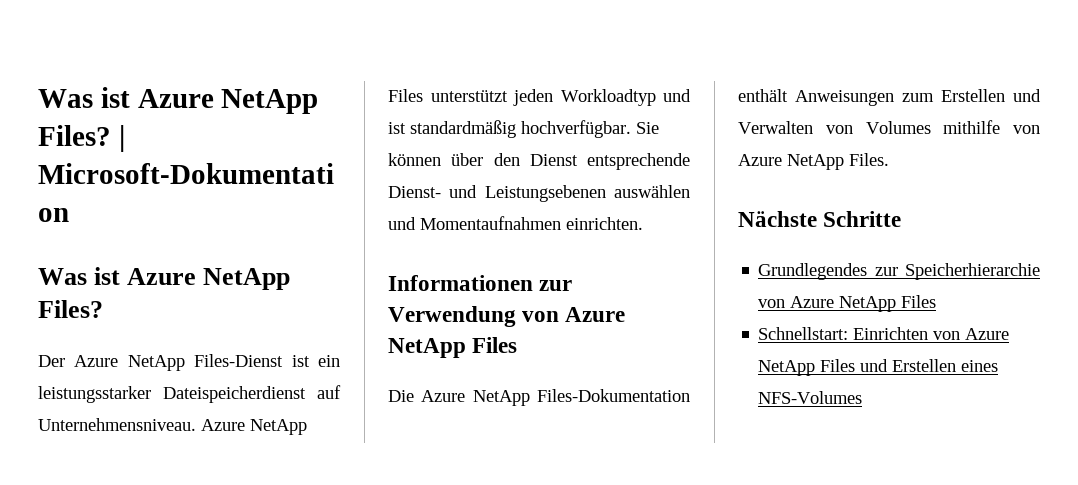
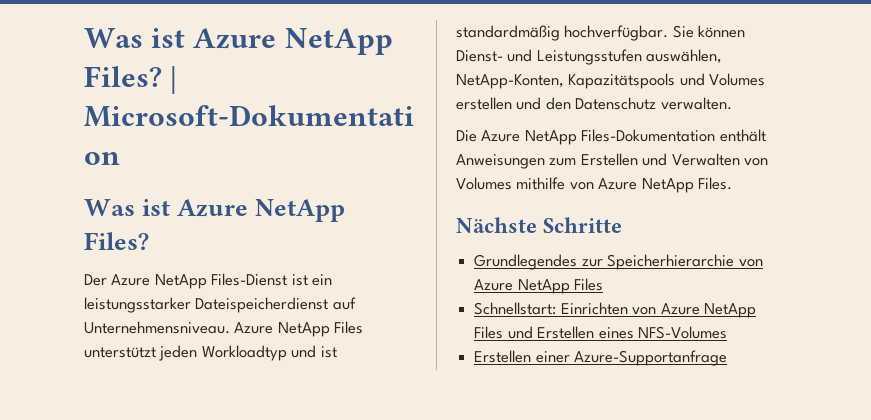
- Sie können über den Dienst entsprechende Dienst- und Leistungsebenen auswählen und Momentaufnahmen einrichten.
- Informationen zur Verwendung von Azure NetApp Files
+ Sie können Dienst- und Leistungsstufen auswählen, NetApp-Konten, Kapazitätspools und Volumes erstellen und den Datenschutz verwalten.
+ Erstellen einer Azure-Supportanfrage

